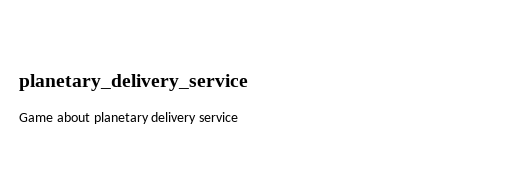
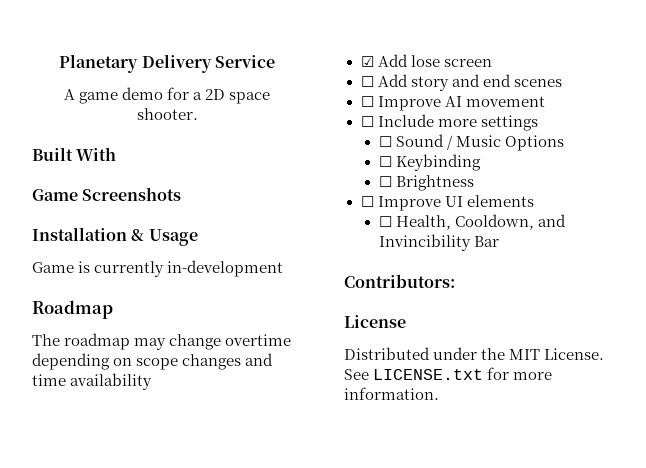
- planetary_delivery_service
- Game about planetary delivery service
+ Planetary Delivery Service
+ A game demo for a 2D space shooter.
+ Built With
+ Game Screenshots
+ Installation & Usage
+ Game is currently in-development
+ Roadmap
+ The roadmap may change overtime depending on scope changes and time availability
+ ☑ Add lose screen
+ ☐ Add story and end scenes
+ ☐ Improve AI movement
+ ☐ Include more settings
+ ☐ Sound / Music Options
+ ☐ Keybinding
+ ☐ Brightness
+ ☐ Improve UI elements
+ ☐ Health, Cooldown, and Invincibility Bar
+ Contributors:
+ License
+ Distributed under the MIT License. See LICENSE.txt for more information.

